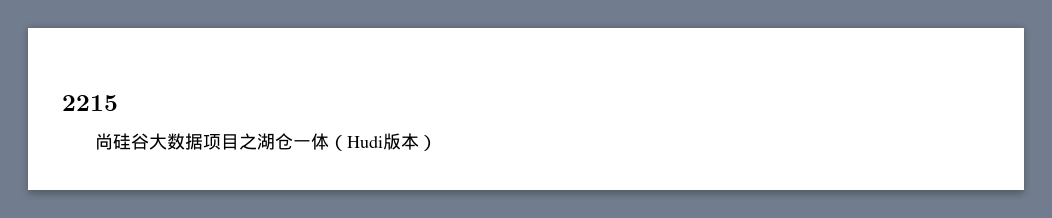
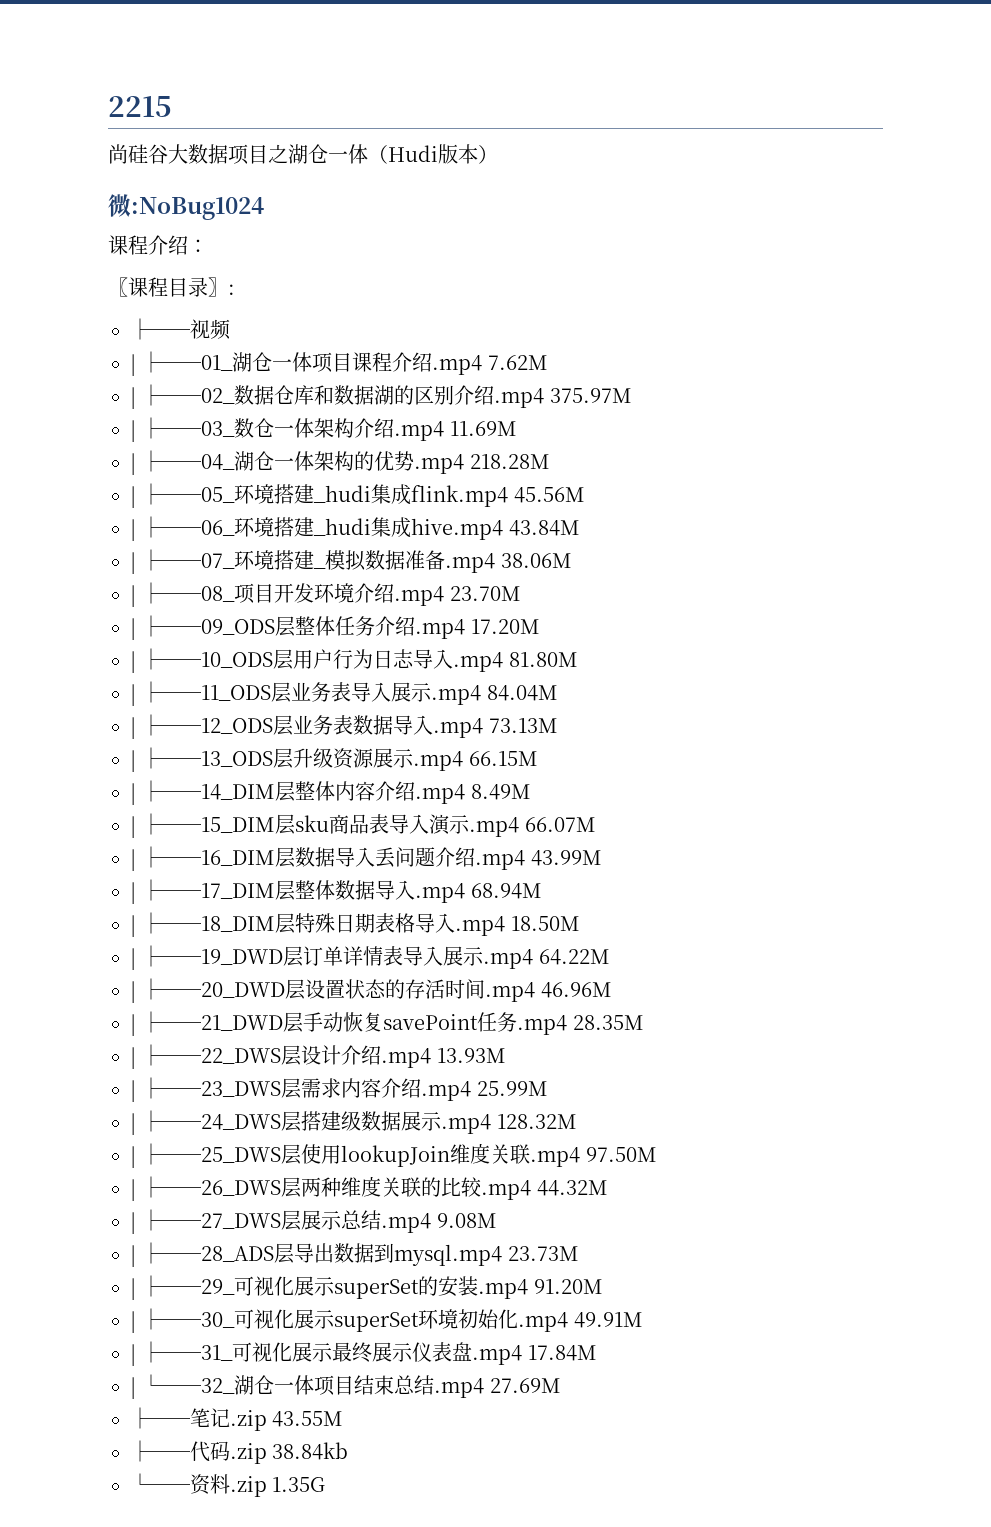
+ 微:NoBug1024
+ 课程介绍：
+ 〖课程目录〗:
+ ├──视频
+ | ├──01_湖仓一体项目课程介绍.mp4 7.62M
+ | ├──02_数据仓库和数据湖的区别介绍.mp4 375.97M
+ | ├──03_数仓一体架构介绍.mp4 11.69M
+ | ├──04_湖仓一体架构的优势.mp4 218.28M
+ | ├──05_环境搭建_hudi集成flink.mp4 45.56M
+ | ├──06_环境搭建_hudi集成hive.mp4 43.84M
+ | ├──07_环境搭建_模拟数据准备.mp4 38.06M
+ | ├──08_项目开发环境介绍.mp4 23.70M
+ | ├──09_ODS层整体任务介绍.mp4 17.20M
+ | ├──10_ODS层用户行为日志导入.mp4 81.80M
+ | ├──11_ODS层业务表导入展示.mp4 84.04M
+ | ├──12_ODS层业务表数据导入.mp4 73.13M
+ | ├──13_ODS层升级资源展示.mp4 66.15M
+ | ├──14_DIM层整体内容介绍.mp4 8.49M
+ | ├──15_DIM层sku商品表导入演示.mp4 66.07M
+ | ├──16_DIM层数据导入丢问题介绍.mp4 43.99M
+ | ├──17_DIM层整体数据导入.mp4 68.94M
+ | ├──18_DIM层特殊日期表格导入.mp4 18.50M
+ | ├──19_DWD层订单详情表导入展示.mp4 64.22M
+ | ├──20_DWD层设置状态的存活时间.mp4 46.96M
+ | ├──21_DWD层手动恢复savePoint任务.mp4 28.35M
+ | ├──22_DWS层设计介绍.mp4 13.93M
+ | ├──23_DWS层需求内容介绍.mp4 25.99M
+ | ├──24_DWS层搭建级数据展示.mp4 128.32M
+ | ├──25_DWS层使用lookupJoin维度关联.mp4 97.50M
+ | ├──26_DWS层两种维度关联的比较.mp4 44.32M
+ | ├──27_DWS层展示总结.mp4 9.08M
+ | ├──28_ADS层导出数据到mysql.mp4 23.73M
+ | ├──29_可视化展示superSet的安装.mp4 91.20M
+ | ├──30_可视化展示superSet环境初始化.mp4 49.91M
+ | ├──31_可视化展示最终展示仪表盘.mp4 17.84M
+ | └──32_湖仓一体项目结束总结.mp4 27.69M
+ ├──笔记.zip 43.55M
+ ├──代码.zip 38.84kb
+ └──资料.zip 1.35G

